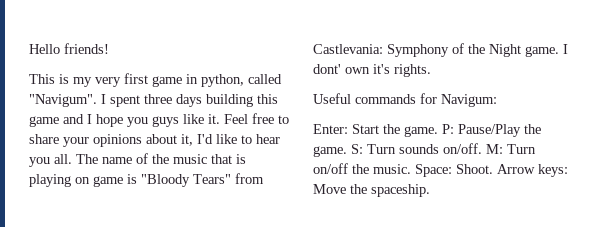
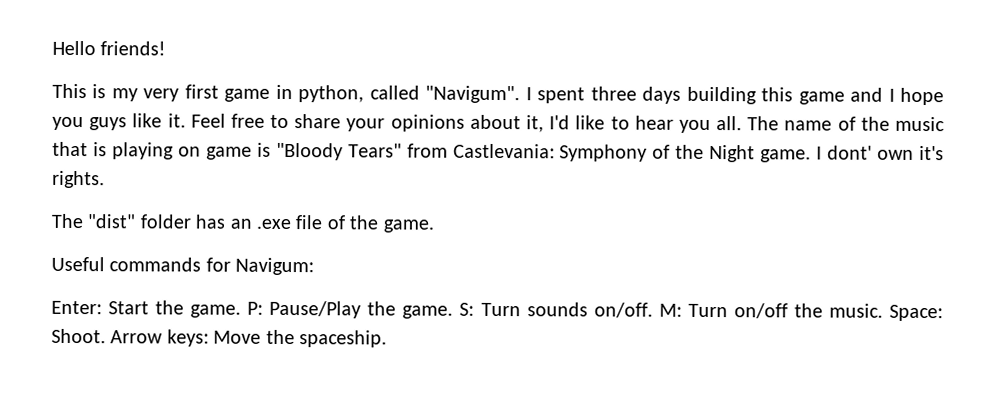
+ The "dist" folder has an .exe file of the game.

